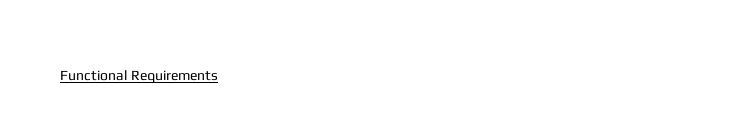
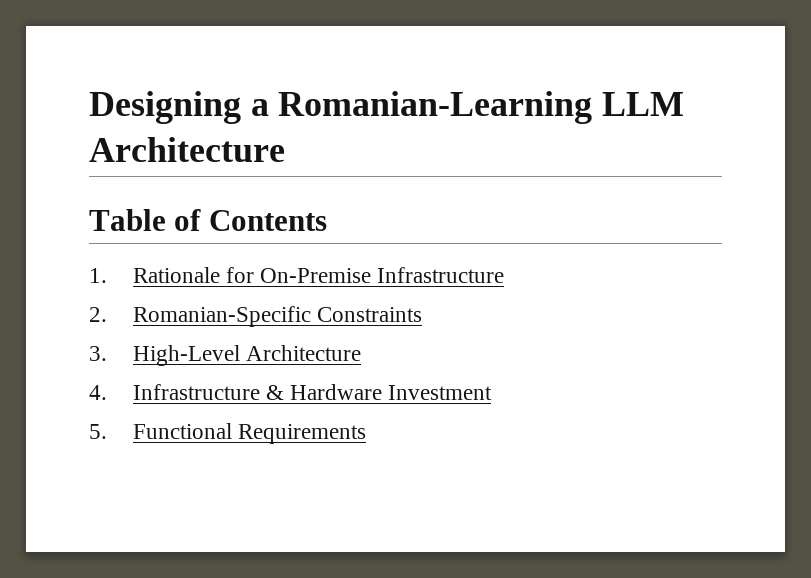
- Functional Requirements
+ Designing a Romanian-Learning LLM Architecture
+ Table of Contents
+ 1. Rationale for On-Premise Infrastructure
+ 2. Romanian-Specific Constraints
+ 3. High-Level Architecture
+ 4. Infrastructure & Hardware Investment
+ 5. Functional Requirements

